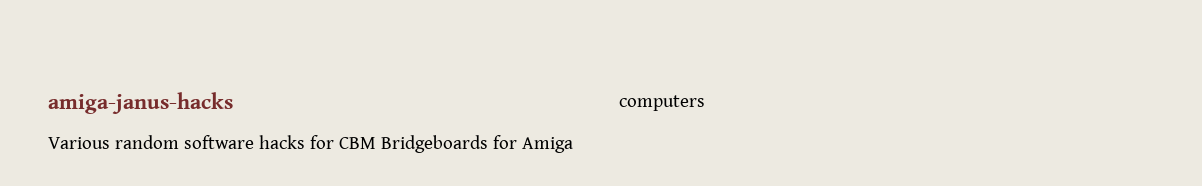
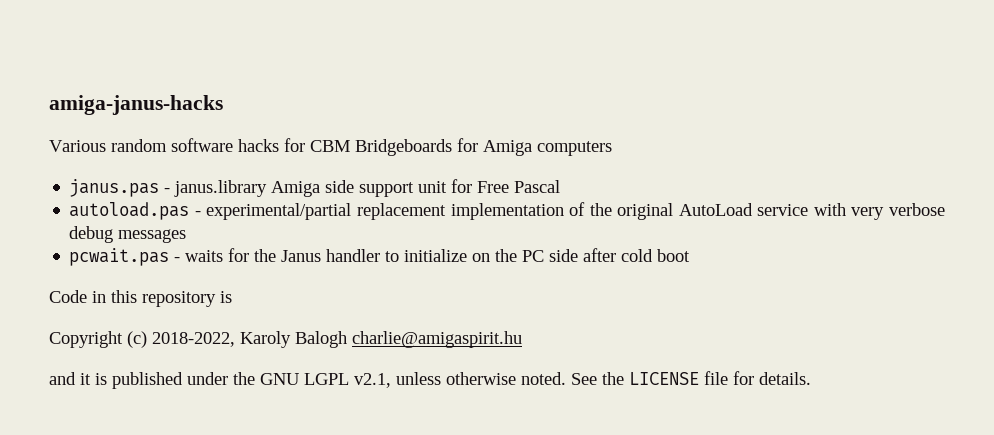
+ janus.pas - janus.library Amiga side support unit for Free Pascal
+ autoload.pas - experimental/partial replacement implementation of the original AutoLoad service with very verbose debug messages
+ pcwait.pas - waits for the Janus handler to initialize on the PC side after cold boot
+ Code in this repository is
+ Copyright (c) 2018-2022, Karoly Balogh charlie@amigaspirit.hu
+ and it is published under the GNU LGPL v2.1, unless otherwise noted. See the LICENSE file for details.

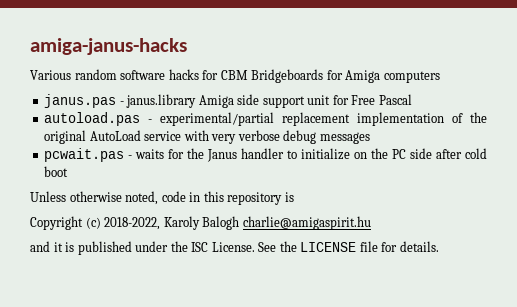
- Code in this repository is
+ Unless otherwise noted, code in this repository is
- and it is published under the GNU LGPL v2.1, unless otherwise noted.
+ and it is published under the ISC License.

